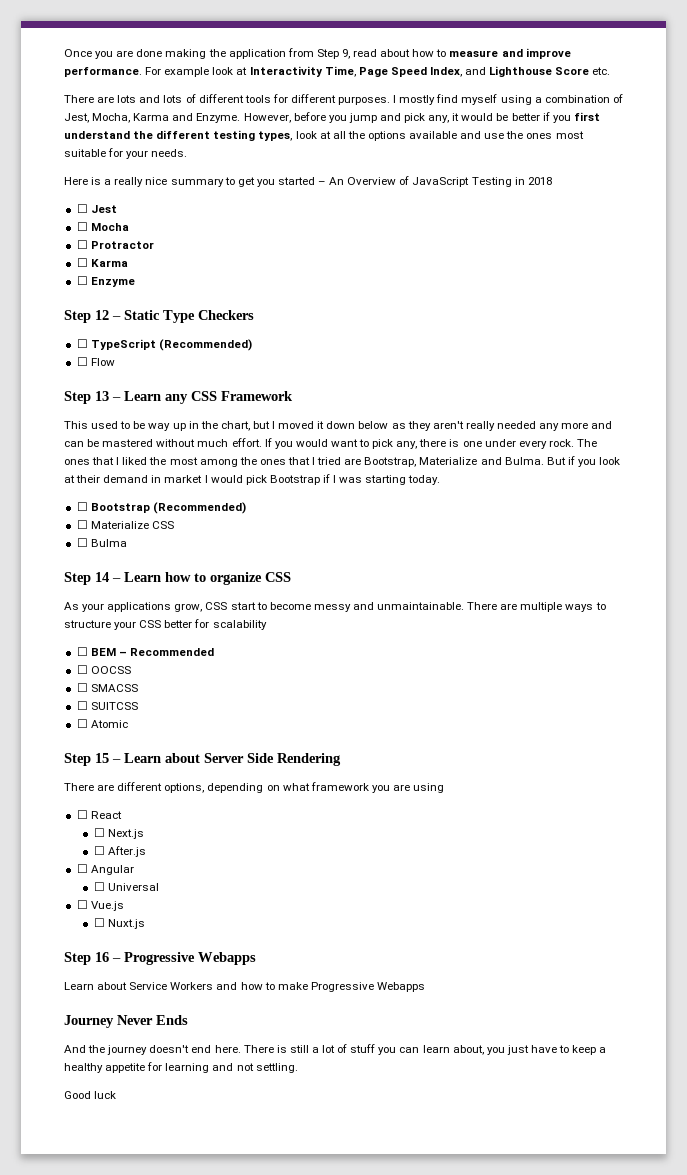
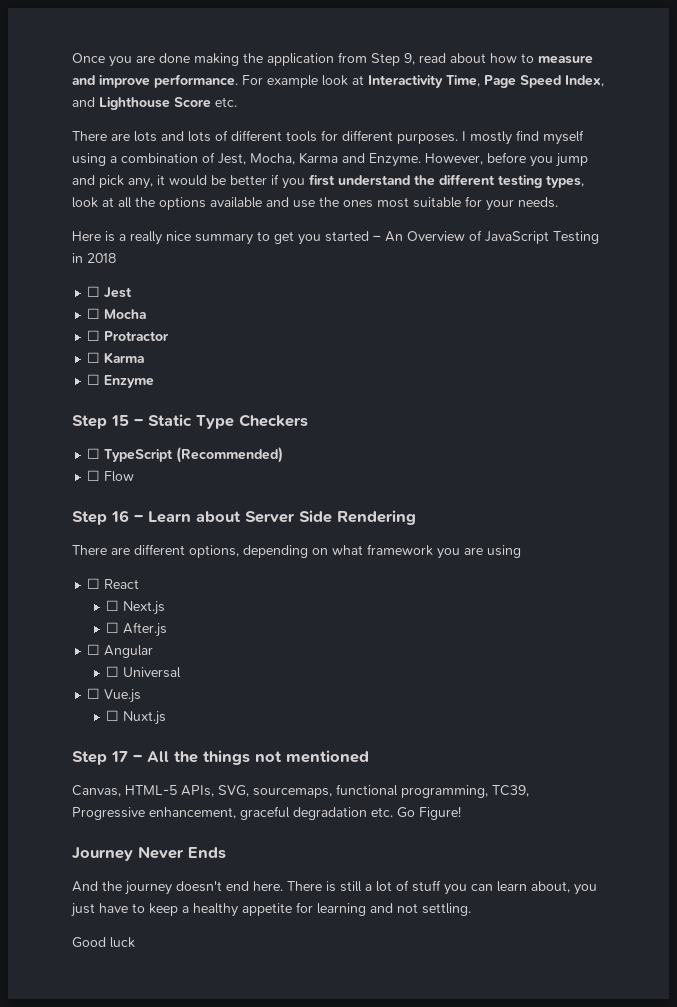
- Step 12 – Static Type Checkers
+ Step 15 – Static Type Checkers
- Step 13 – Learn any CSS Framework
- This used to be way up in the chart, but I moved it down below as they aren't really needed any more and can be mastered without much effort. If you would want to pick any, there is one under every rock. The ones that I liked the most among the ones that I tried are Bootstrap, Materialize and Bulma. But if you look at their demand in market I would pick Bootstrap if I was starting today.
- ☐ Bootstrap (Recommended)
- ☐ Materialize CSS
- ☐ Bulma
- Step 14 – Learn how to organize CSS
- As your applications grow, CSS start to become messy and unmaintainable. There are multiple ways to structure your CSS better for scalability
- ☐ BEM – Recommended
- ☐ OOCSS
- ☐ SMACSS
- ☐ SUITCSS
- ☐ Atomic
- Step 15 – Learn about Server Side Rendering
+ Step 16 – Learn about Server Side Rendering
- Step 16 – Progressive Webapps
- Learn about Service Workers and how to make Progressive Webapps
+ Step 17 – All the things not mentioned
+ Canvas, HTML-5 APIs, SVG, sourcemaps, functional programming, TC39, Progressive enhancement, graceful degradation etc. Go Figure!

